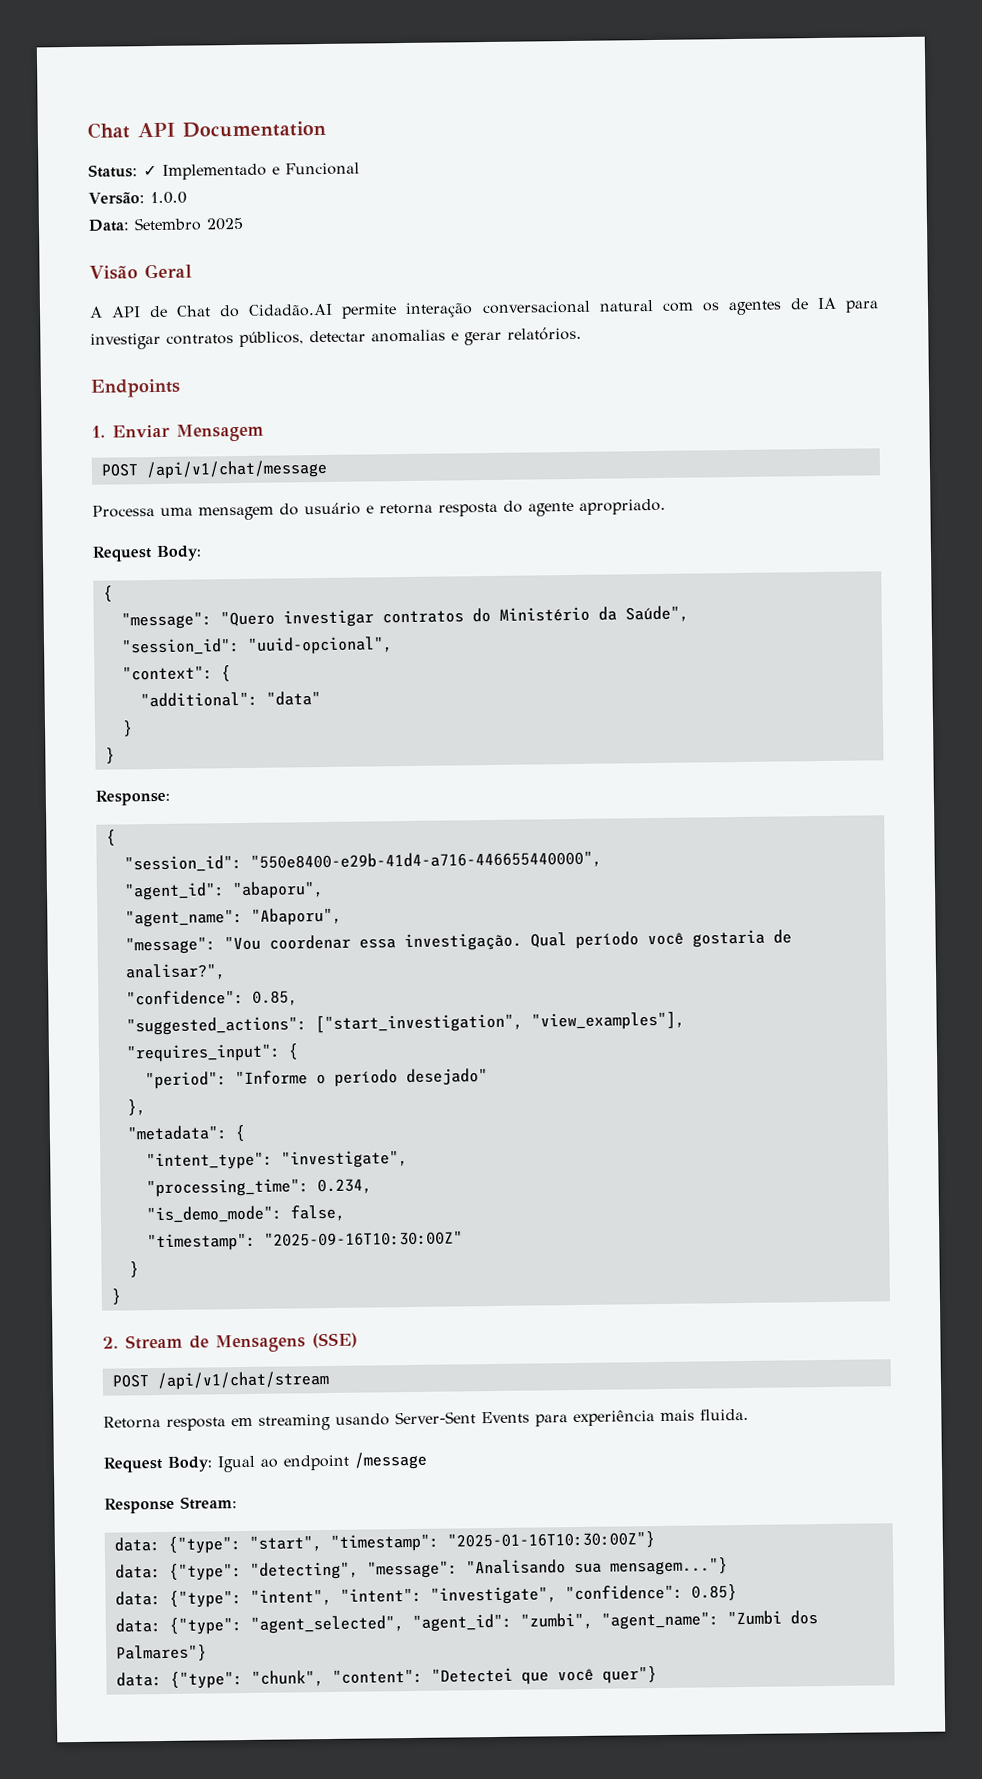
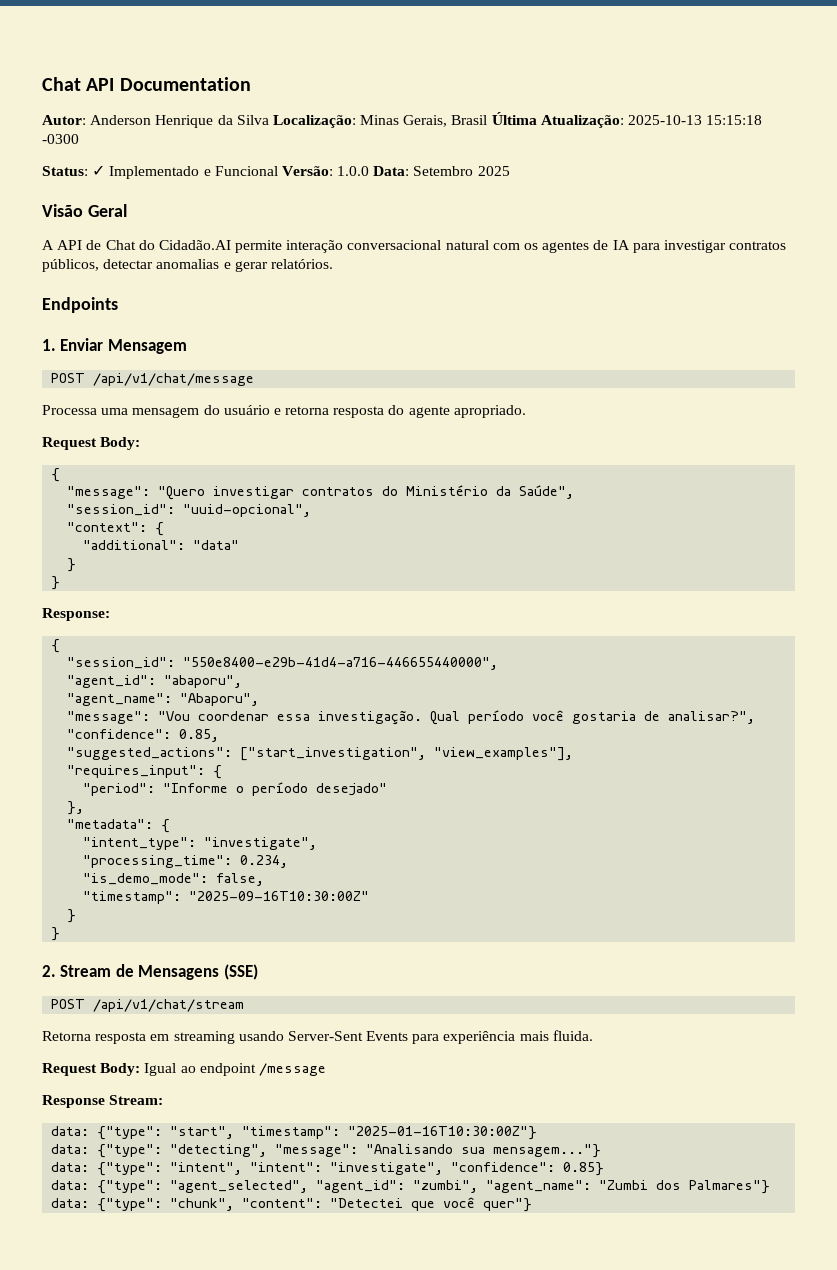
+ Autor: Anderson Henrique da Silva Localização: Minas Gerais, Brasil Última Atualização: 2025-10-13 15:15:18 -0300
- Status: ✓ Implementado e Funcional
- Versão: 1.0.0
- Data: Setembro 2025
+ Status: ✓ Implementado e Funcional Versão: 1.0.0 Data: Setembro 2025

